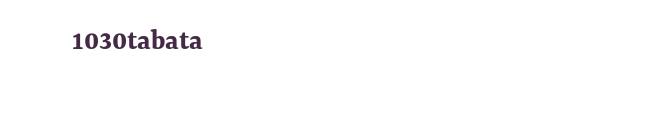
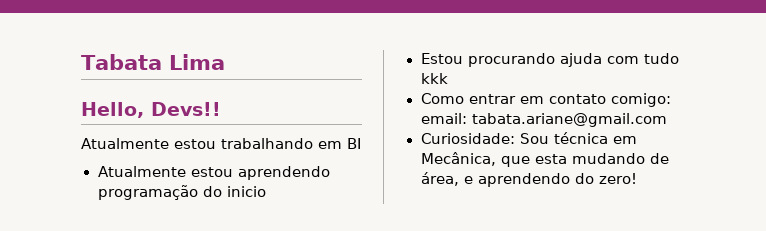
- 1030tabata
+ Tabata Lima
+ Hello, Devs!!
+ Atualmente estou trabalhando em BI
+ Atualmente estou aprendendo programação do inicio
+ Estou procurando ajuda com tudo kkk
+ Como entrar em contato comigo: email: tabata.ariane@gmail.com
+ Curiosidade: Sou técnica em Mecânica, que esta mudando de área, e aprendendo do zero!

